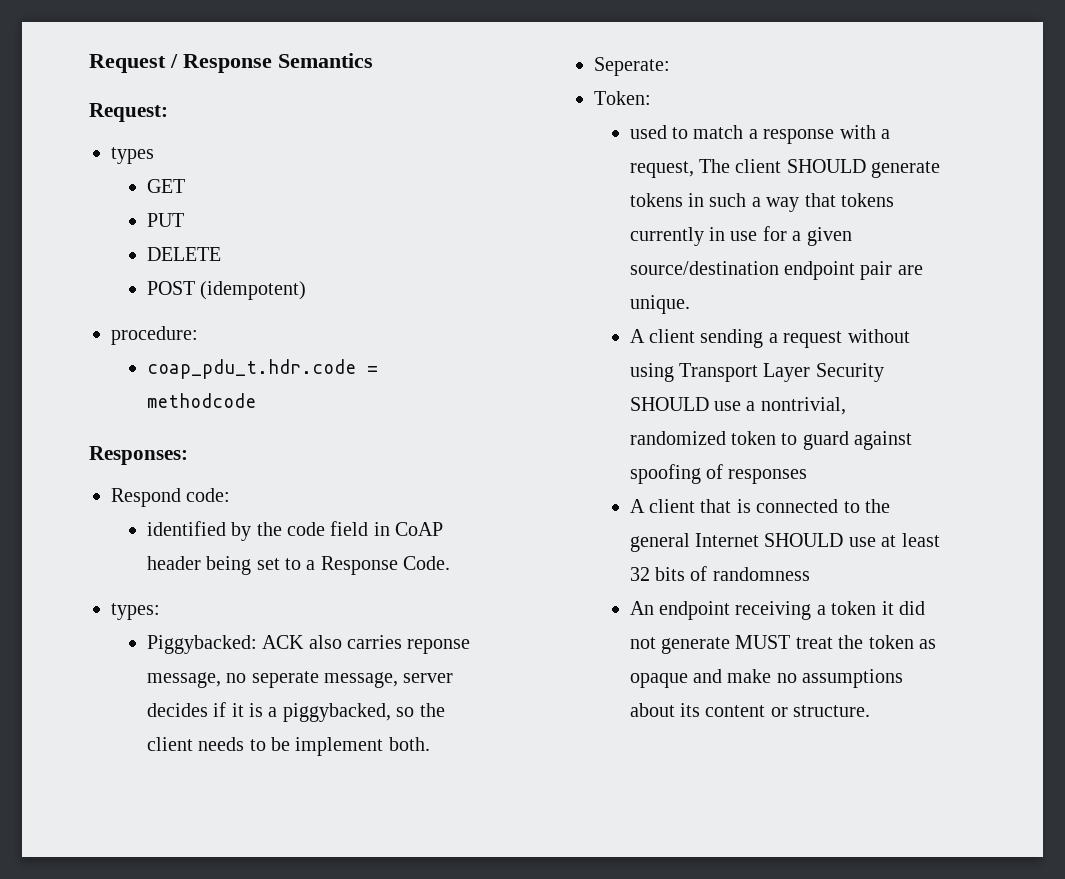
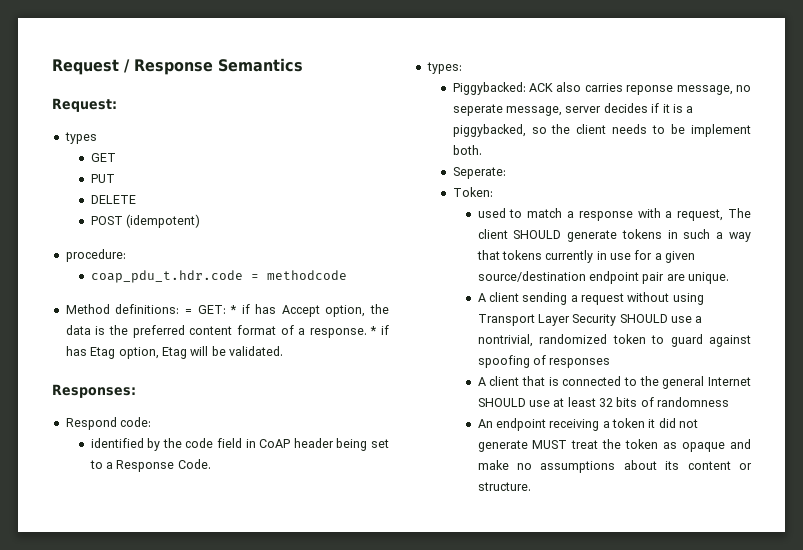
+ Method definitions: = GET: * if has Accept option, the data is the preferred content format of a response. * if has Etag option, Etag will be validated.

